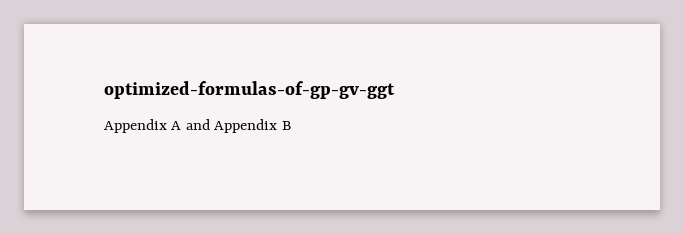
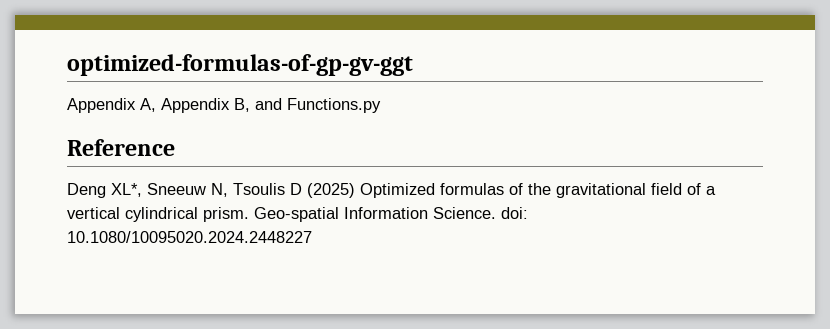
- Appendix A and Appendix B
+ Appendix A, Appendix B, and Functions.py
+ Reference
+ Deng XL*, Sneeuw N, Tsoulis D (2025) Optimized formulas of the gravitational field of a vertical cylindrical prism. Geo-spatial Information Science. doi: 10.1080/10095020.2024.2448227

